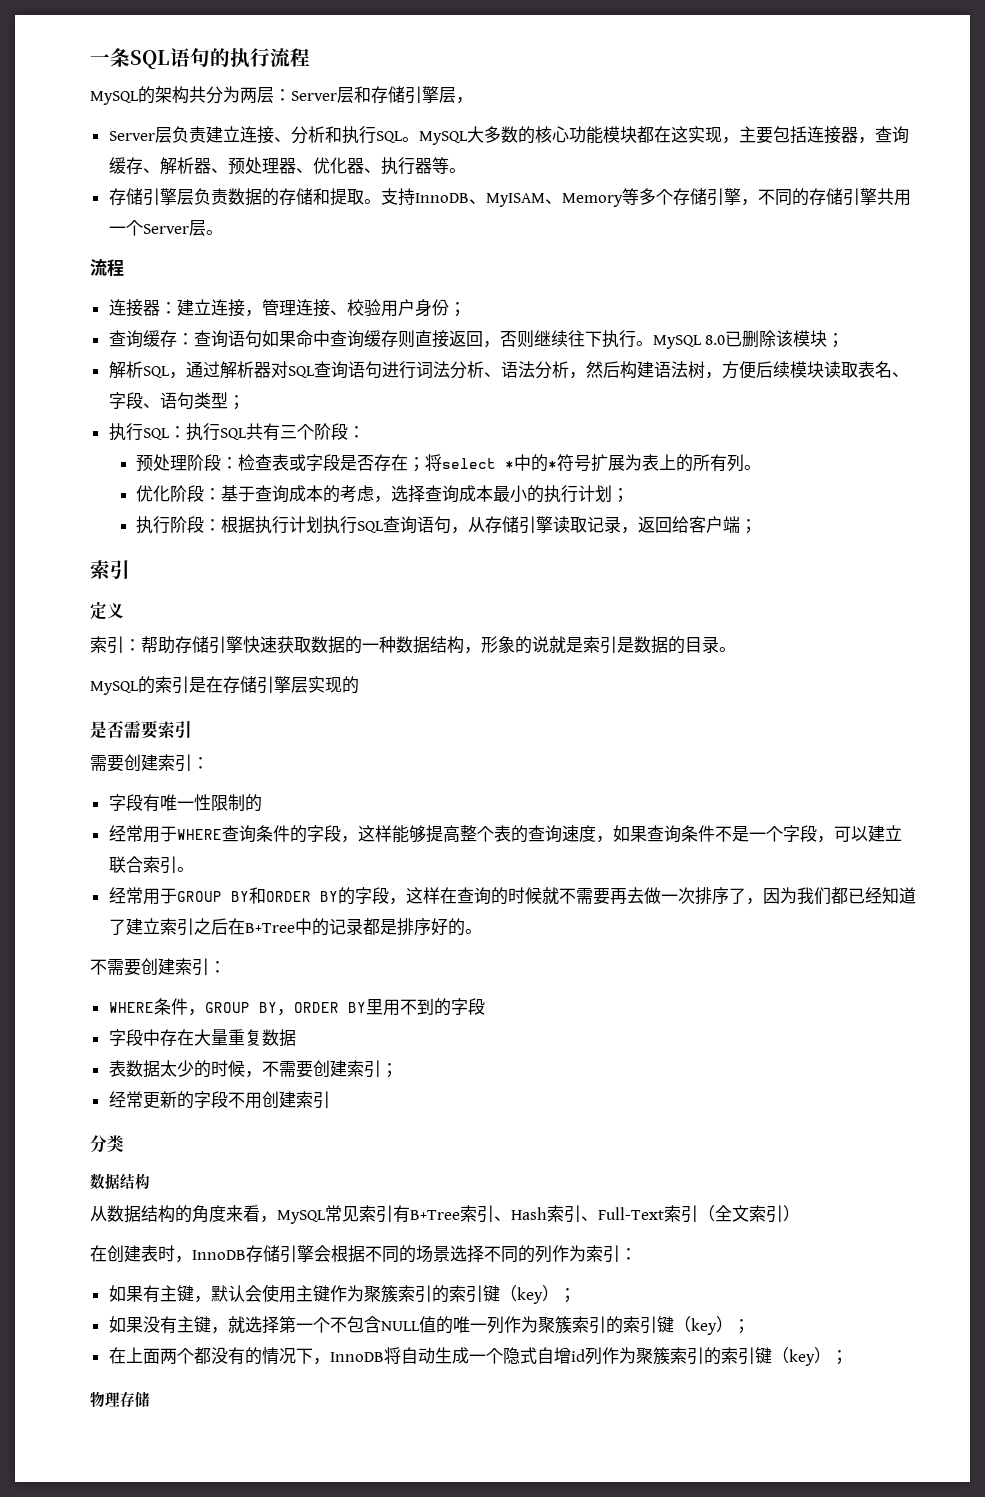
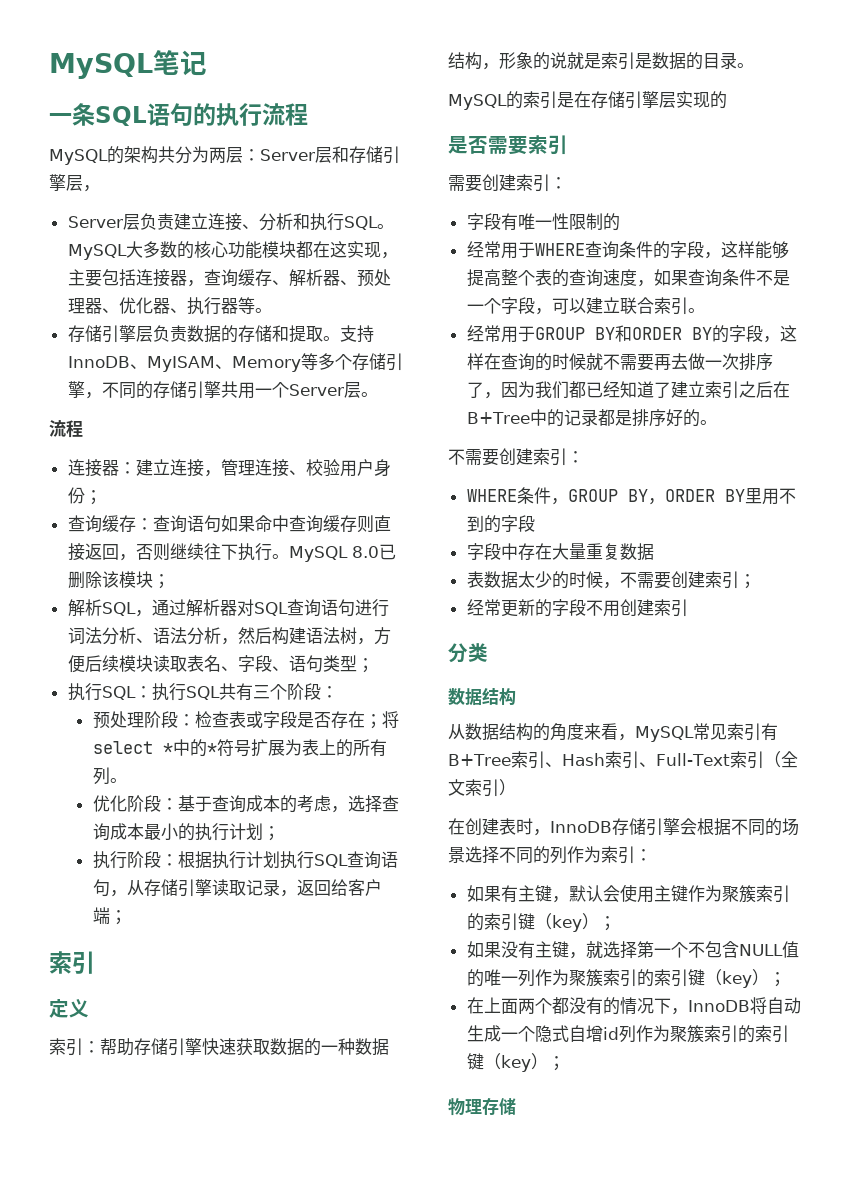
+ MySQL笔记

